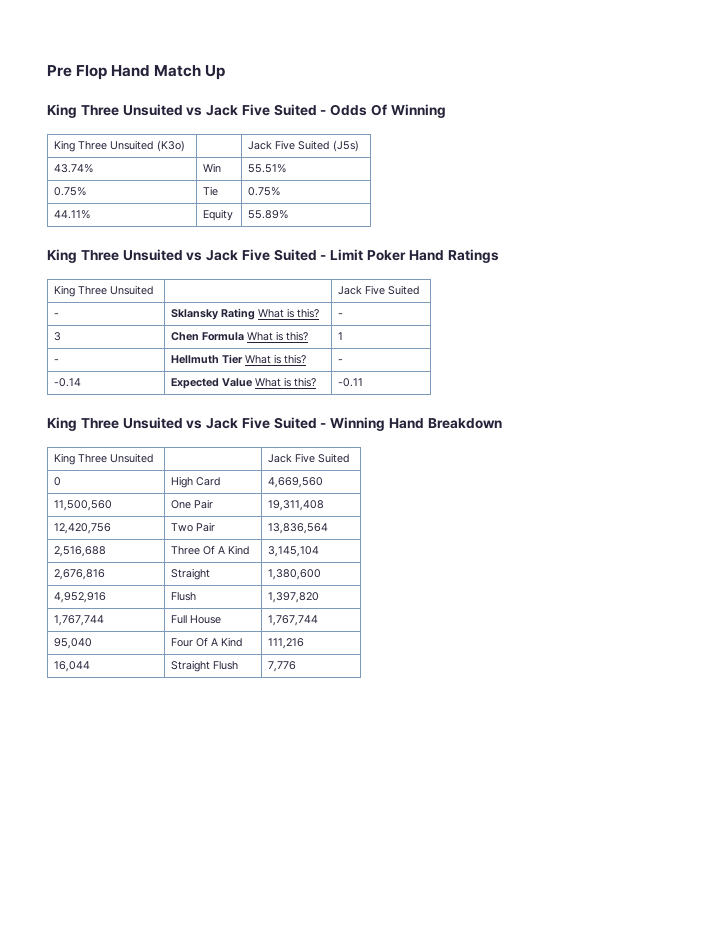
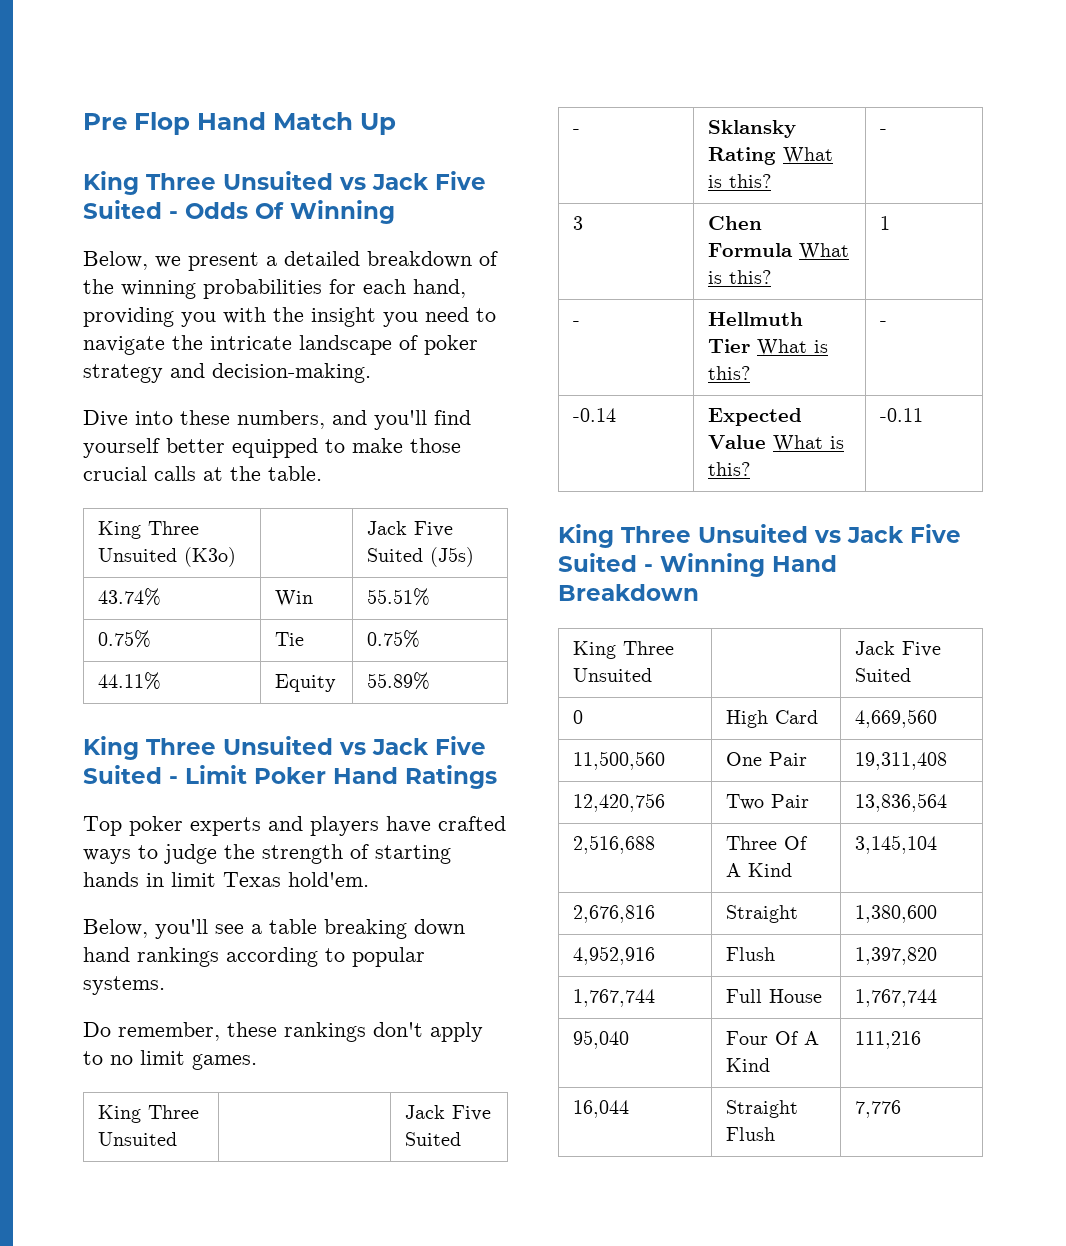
+ Below, we present a detailed breakdown of the winning probabilities for each hand, providing you with the insight you need to navigate the intricate landscape of poker strategy and decision-making.
+ Dive into these numbers, and you'll find yourself better equipped to make those crucial calls at the table.
+ Top poker experts and players have crafted ways to judge the strength of starting hands in limit Texas hold'em.
+ Below, you'll see a table breaking down hand rankings according to popular systems.
+ Do remember, these rankings don't apply to no limit games.

